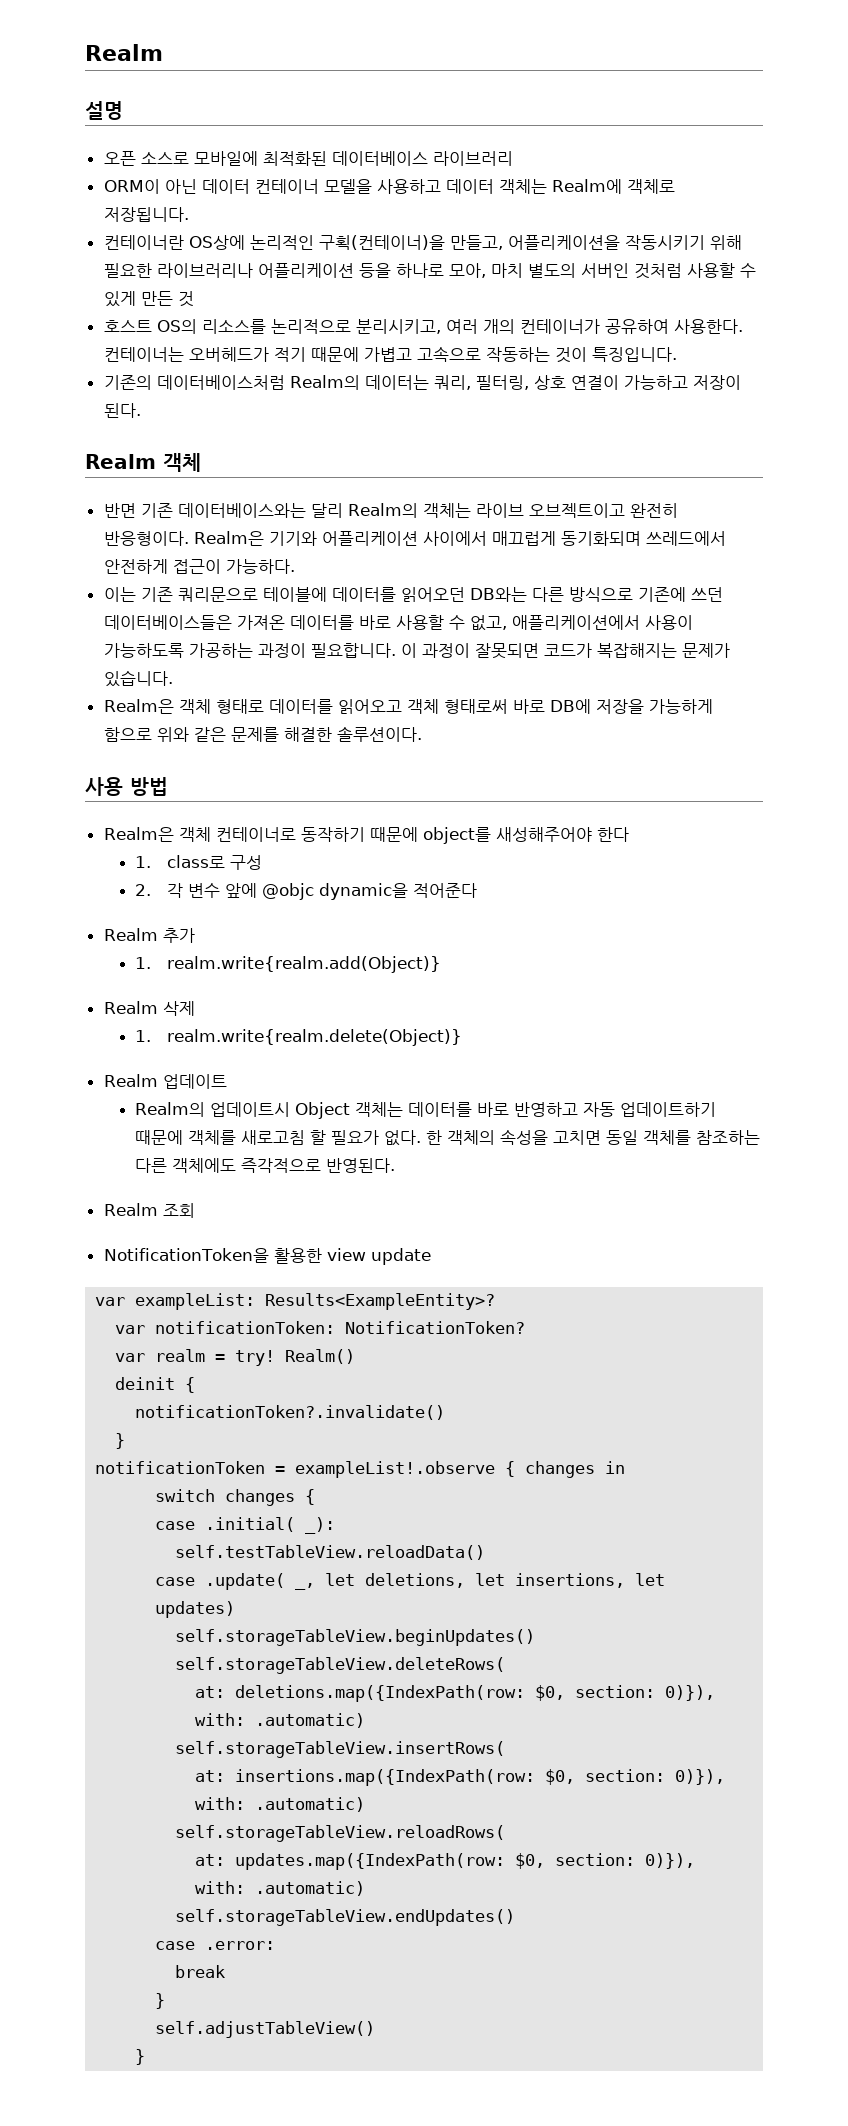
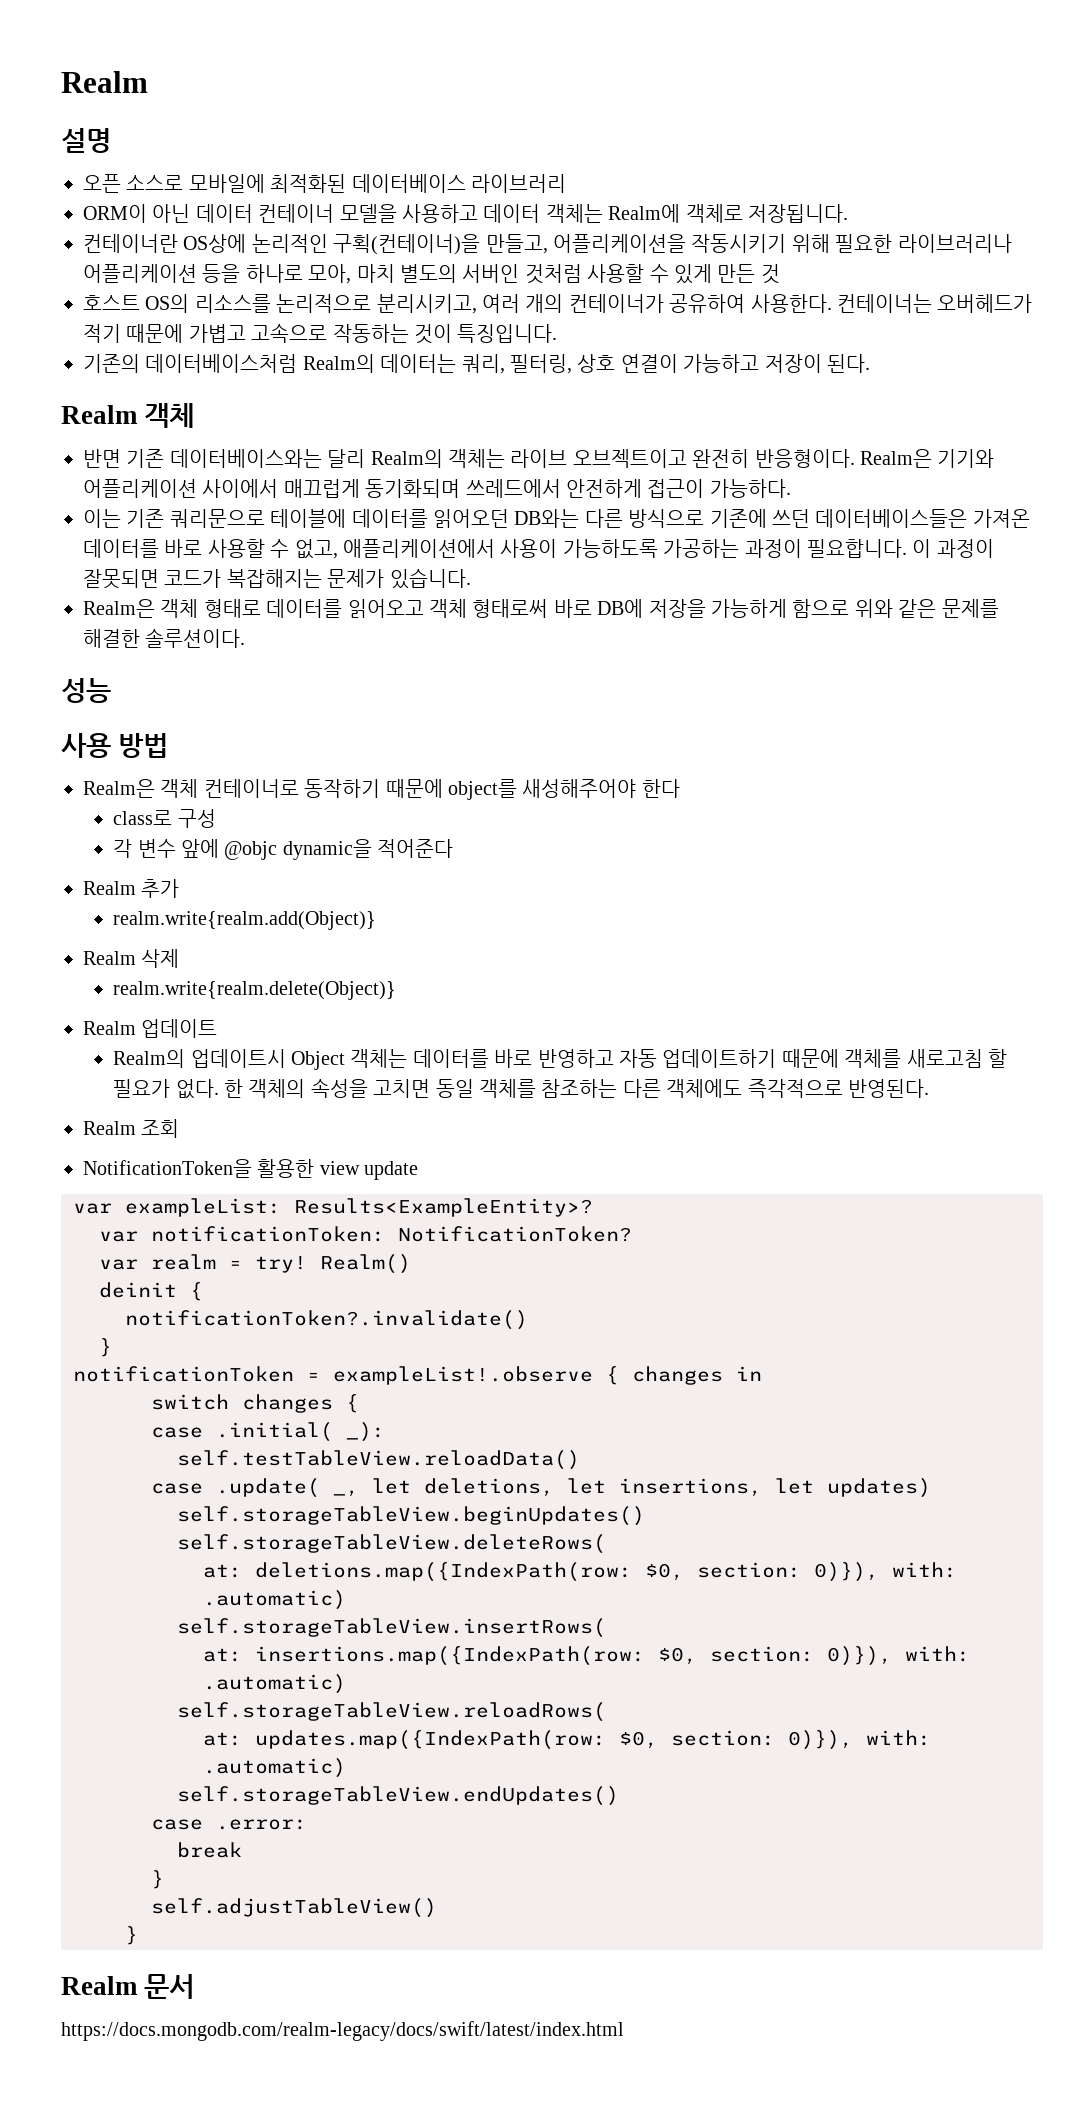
+ 성능
- 1. class로 구성
+ class로 구성
- 2. 각 변수 앞에 @objc dynamic을 적어준다
+ 각 변수 앞에 @objc dynamic을 적어준다
- 1. realm.write{realm.add(Object)}
+ realm.write{realm.add(Object)}
- 1. realm.write{realm.delete(Object)}
+ realm.write{realm.delete(Object)}
+ Realm 문서
+ https://docs.mongodb.com/realm-legacy/docs/swift/latest/index.html

